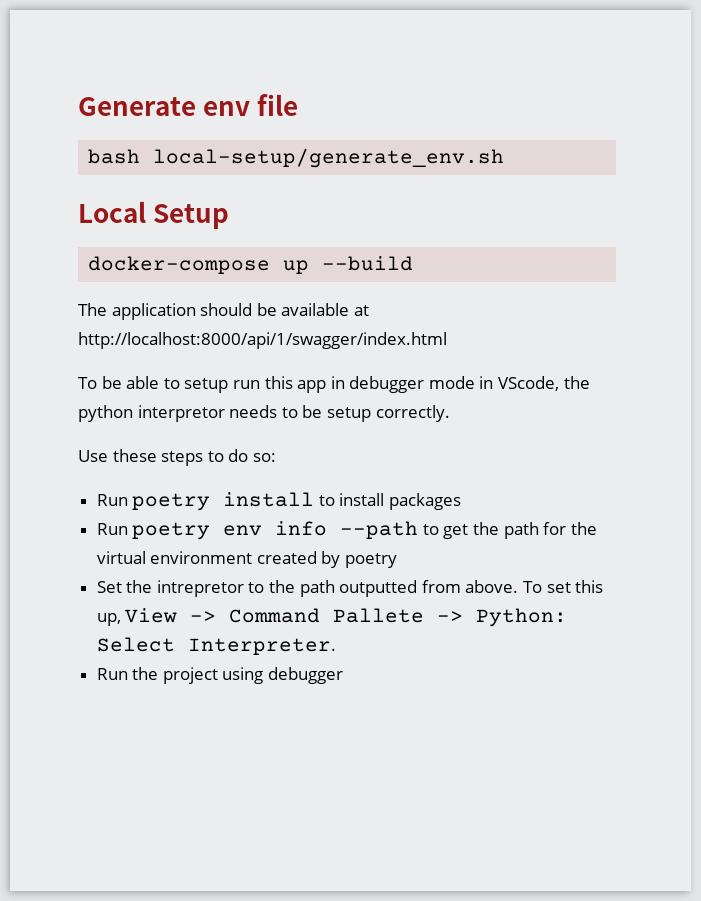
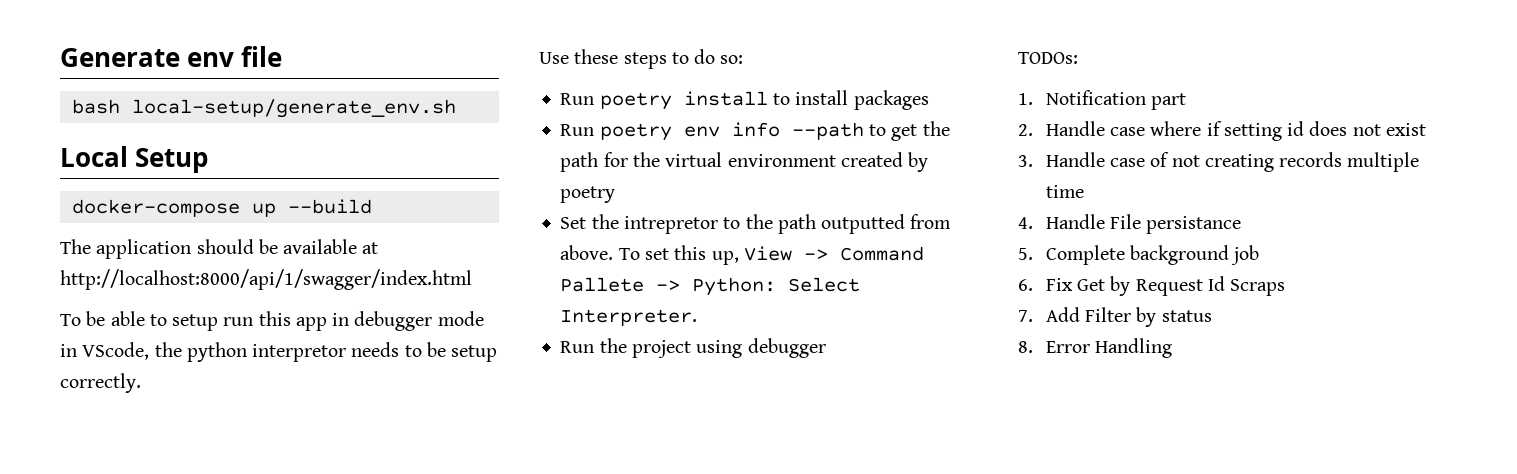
+ TODOs:
+ 1. Notification part
+ 2. Handle case where if setting id does not exist
+ 3. Handle case of not creating records multiple time
+ 4. Handle File persistance
+ 5. Complete background job
+ 6. Fix Get by Request Id Scraps
+ 7. Add Filter by status
+ 8. Error Handling

